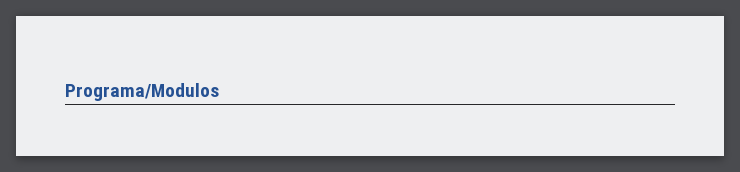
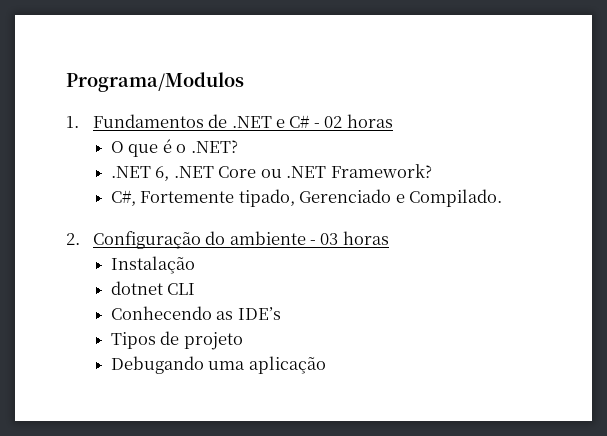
+ 1. Fundamentos de .NET e C# - 02 horas
+ O que é o .NET?
+ .NET 6, .NET Core ou .NET Framework?
+ C#, Fortemente tipado, Gerenciado e Compilado.
+ 2. Configuração do ambiente - 03 horas
+ Instalação
+ dotnet CLI
+ Conhecendo as IDE’s
+ Tipos de projeto
+ Debugando uma aplicação

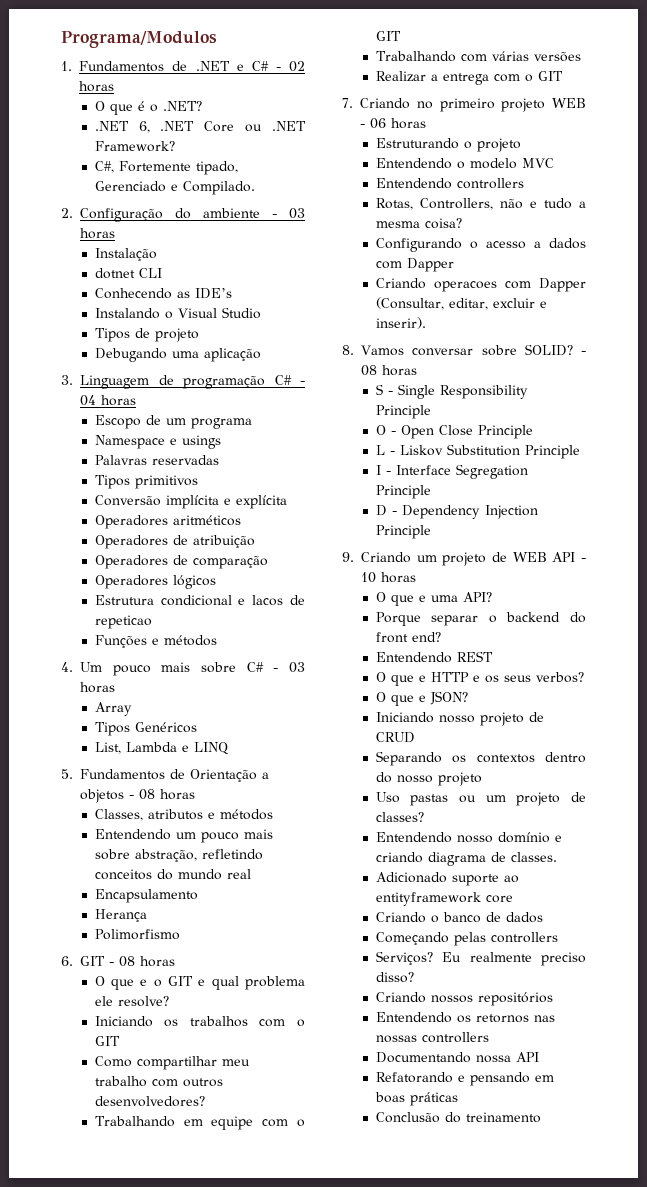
+ Instalando o Visual Studio
+ 3. Linguagem de programação C# - 04 horas
+ Escopo de um programa
+ Namespace e usings
+ Palavras reservadas
+ Tipos primitivos
+ Conversão implícita e explícita
+ Operadores aritméticos
+ Operadores de atribuição
+ Operadores de comparação
+ Operadores lógicos
+ Estrutura condicional e lacos de repeticao
+ Funções e métodos
+ 4. Um pouco mais sobre C# - 03 horas
+ Array
+ Tipos Genéricos
+ List, Lambda e LINQ
+ 5. Fundamentos de Orientação a objetos - 08 horas
+ Classes, atributos e métodos
+ Entendendo um pouco mais sobre abstração, refletindo conceitos do mundo real
+ Encapsulamento
+ Herança
+ Polimorfismo
+ 6. GIT - 08 horas
+ O que e o GIT e qual problema ele resolve?
+ Iniciando os trabalhos com o GIT
+ Como compartilhar meu trabalho com outros desenvolvedores?
+ Trabalhando em equipe com o GIT
+ Trabalhando com várias versões
+ Realizar a entrega com o GIT
+ 7. Criando no primeiro projeto WEB - 06 horas
+ Estruturando o projeto
+ Entendendo o modelo MVC
+ Entendendo controllers
+ Rotas, Controllers, não e tudo a mesma coisa?
+ Configurando o acesso a dados com Dapper
+ Criando operacoes com Dapper (Consultar, editar, excluir e inserir).
+ 8. Vamos conversar sobre SOLID? - 08 horas
+ S - Single Responsibility Principle
+ O - Open Close Principle
+ L - Liskov Substitution Principle
+ I - Interface Segregation Principle
+ D - Dependency Injection Principle
+ 9. Criando um projeto de WEB API - 10 horas
+ O que e uma API?
+ Porque separar o backend do front end?
+ Entendendo REST
+ O que e HTTP e os seus verbos?
+ O que e JSON?
+ Iniciando nosso projeto de CRUD
+ Separando os contextos dentro do nosso projeto
+ Uso pastas ou um projeto de classes?
+ Entendendo nosso domínio e criando diagrama de classes.
+ Adicionado suporte ao entityframework core
+ Criando o banco de dados
+ Começando pelas controllers
+ Serviços? Eu realmente preciso disso?
+ Criando nossos repositórios
+ Entendendo os retornos nas nossas controllers
+ Documentando nossa API
+ Refatorando e pensando em boas práticas
+ Conclusão do treinamento

